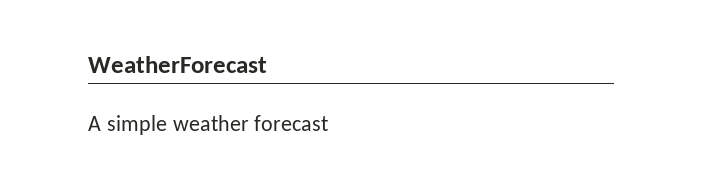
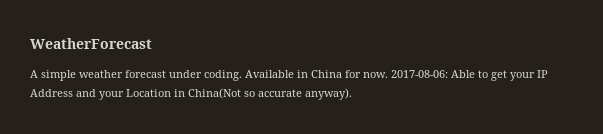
- A simple weather forecast
+ A simple weather forecast under coding. Available in China for now. 2017-08-06: Able to get your IP Address and your Location in China(Not so accurate anyway).

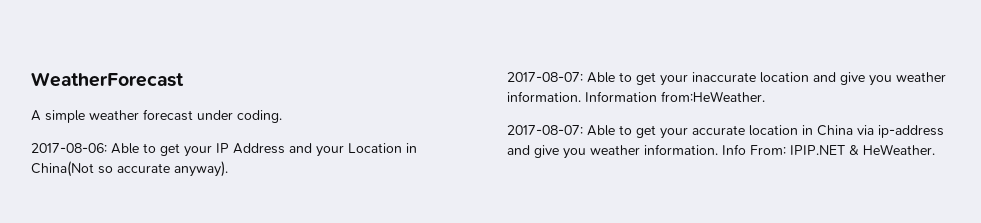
- A simple weather forecast under coding. Available in China for now. 2017-08-06: Able to get your IP Address and your Location in China(Not so accurate anyway).
+ A simple weather forecast under coding.
+ 2017-08-06: Able to get your IP Address and your Location in China(Not so accurate anyway).
+ 2017-08-07: Able to get your inaccurate location and give you weather information. Information from:HeWeather.
+ 2017-08-07: Able to get your accurate location in China via ip-address and give you weather information. Info From: IPIP.NET & HeWeather.

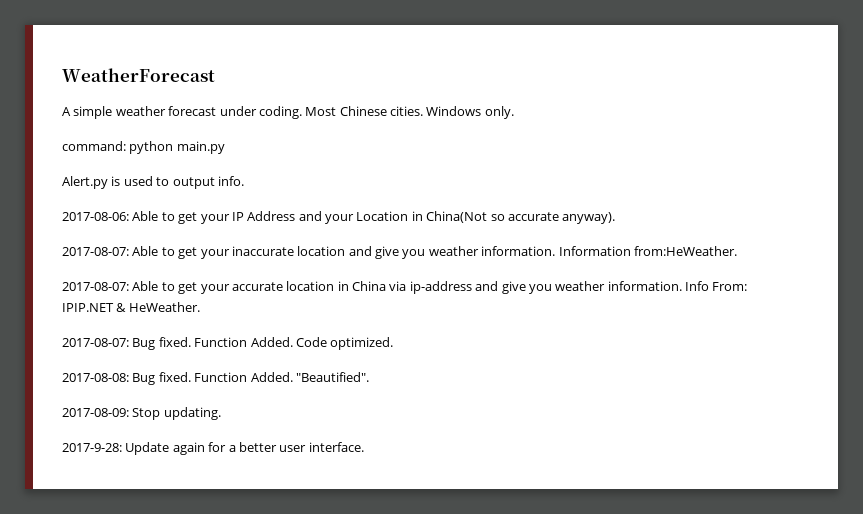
+ Most Chinese cities. Windows only.
+ command: python main.py
+ Alert.py is used to output info.
+ 2017-08-07: Bug fixed. Function Added. Code optimized.
+ 2017-08-08: Bug fixed. Function Added. "Beautified".
+ 2017-08-09: Stop updating.
+ 2017-9-28: Update again for a better user interface.

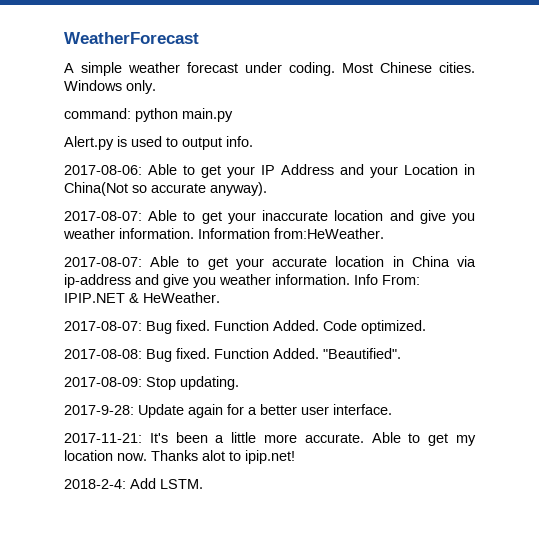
+ 2017-11-21: It's been a little more accurate. Able to get my location now. Thanks alot to ipip.net!
+ 2018-2-4: Add LSTM.

